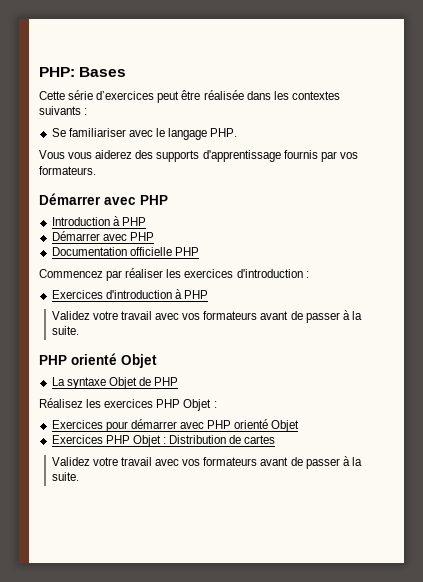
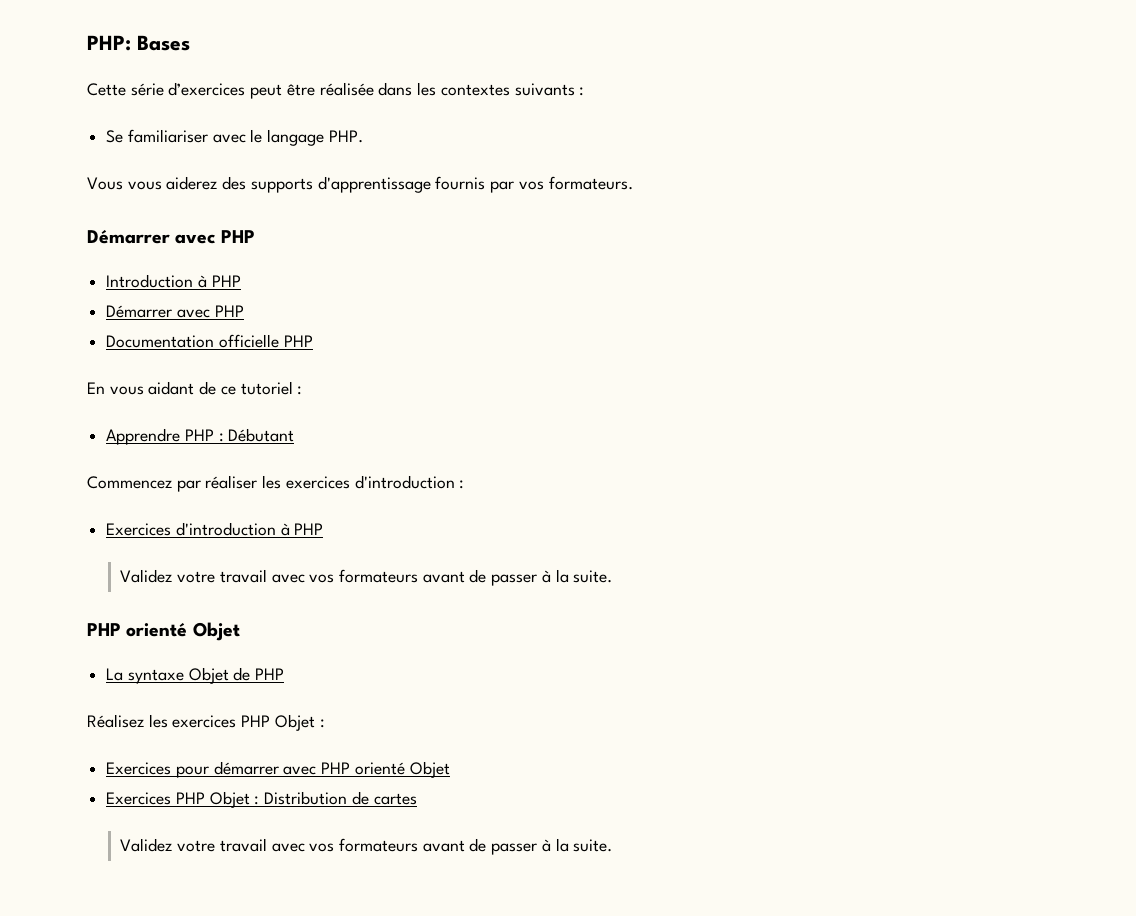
+ En vous aidant de ce tutoriel :
+ Apprendre PHP : Débutant

